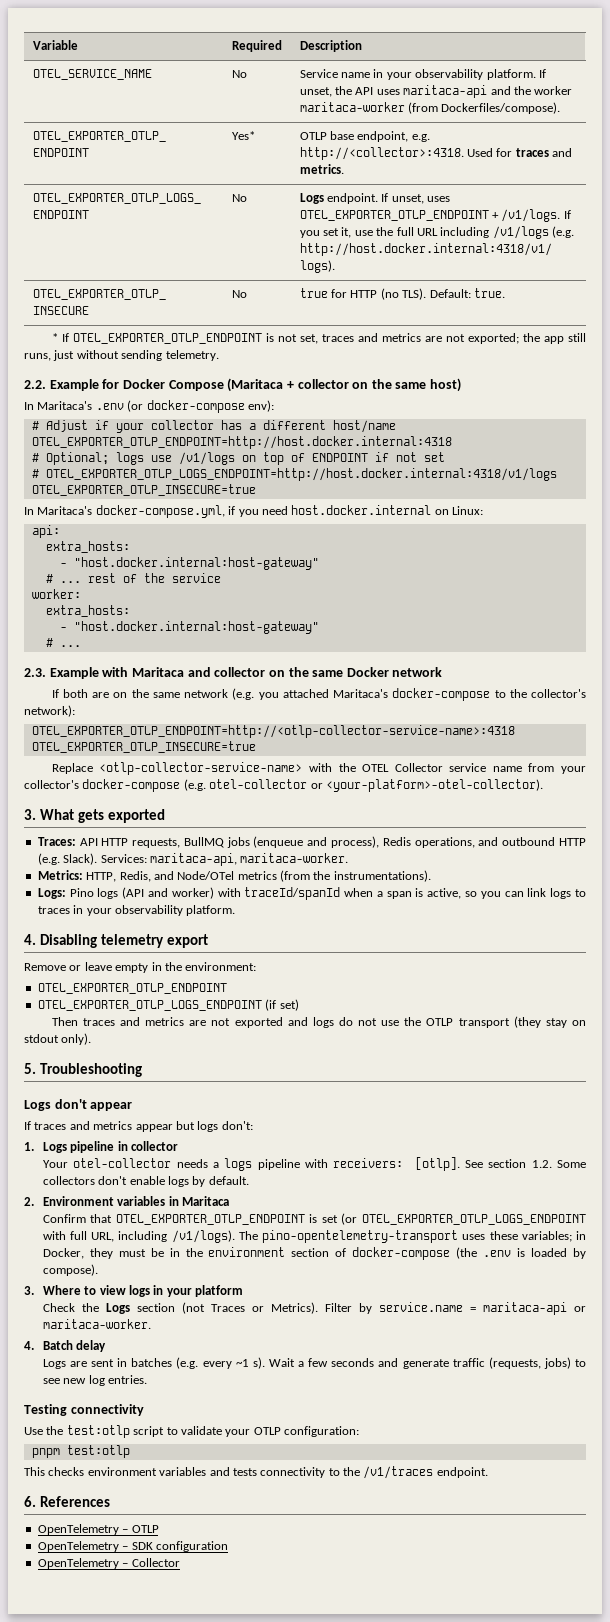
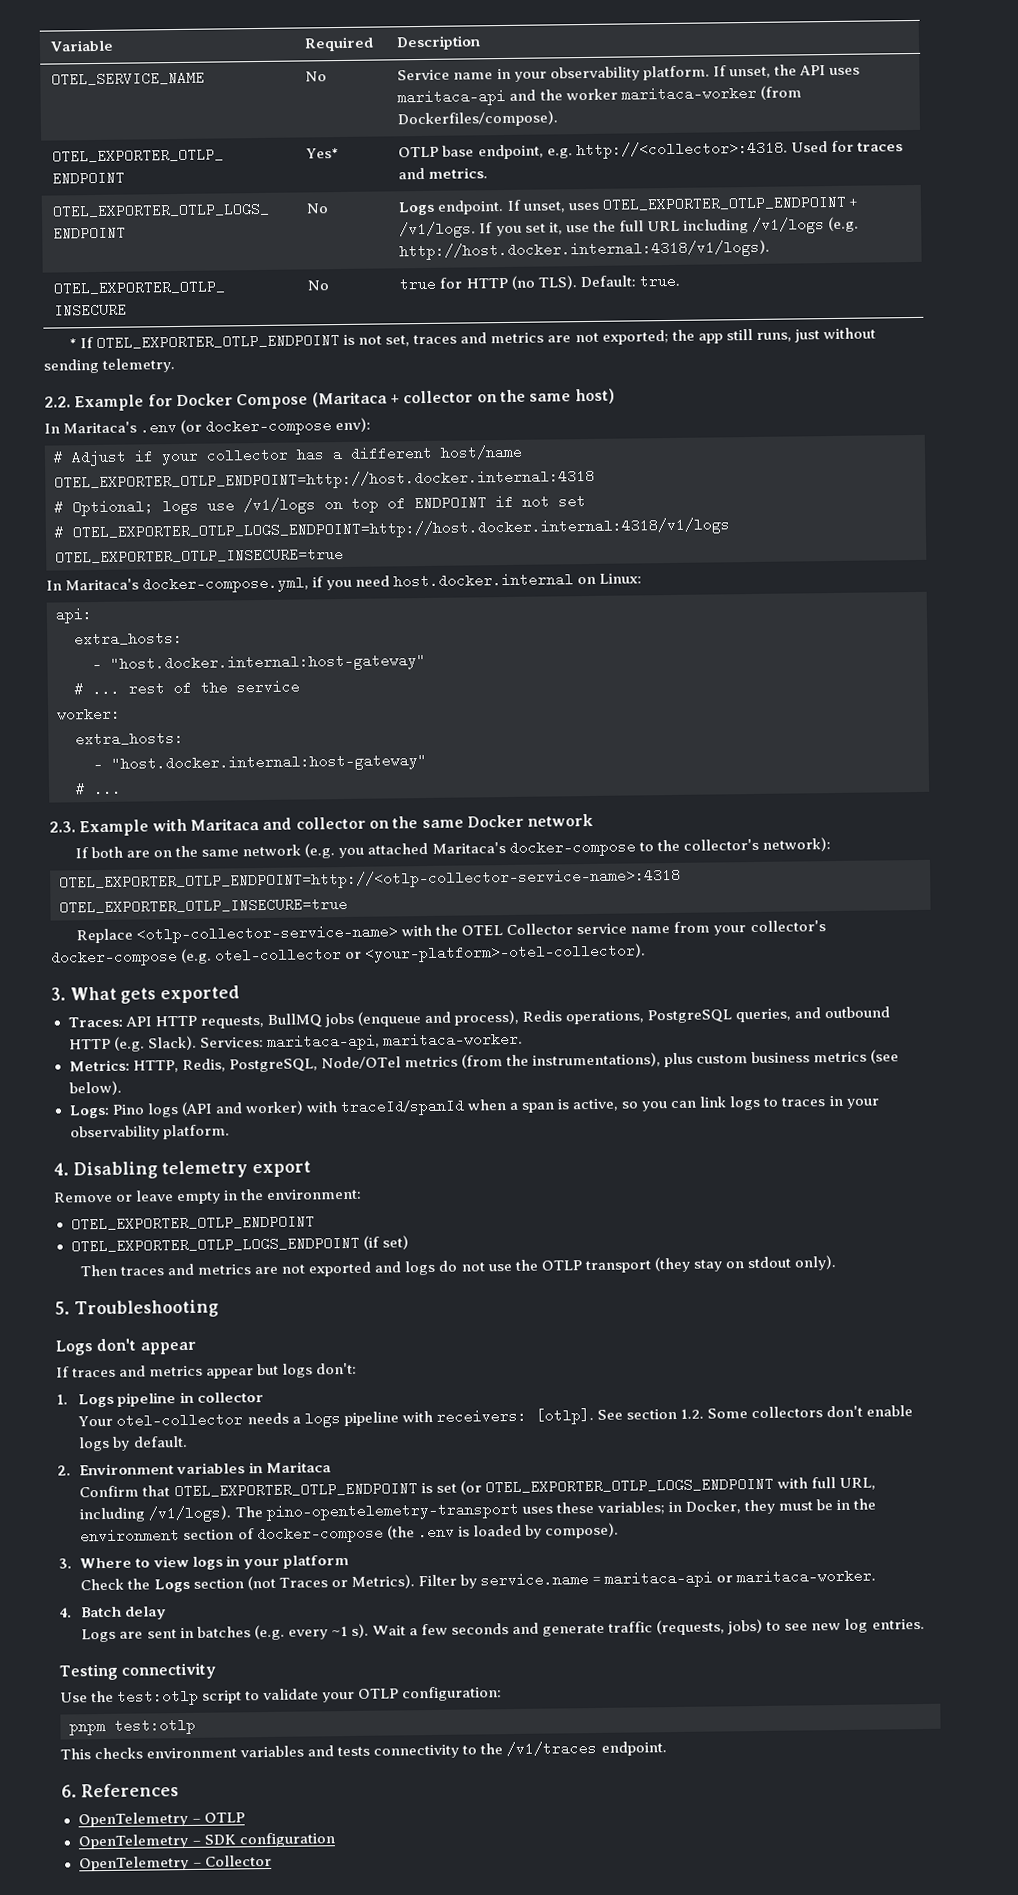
- Traces: API HTTP requests, BullMQ jobs (enqueue and process), Redis operations, and outbound HTTP (e.g. Slack).
+ Traces: API HTTP requests, BullMQ jobs (enqueue and process), Redis operations, PostgreSQL queries, and outbound HTTP (e.g. Slack).
- Metrics: HTTP, Redis, and Node/OTel metrics (from the instrumentations).
+ Metrics: HTTP, Redis, PostgreSQL, Node/OTel metrics (from the instrumentations), plus custom business metrics (see below).

